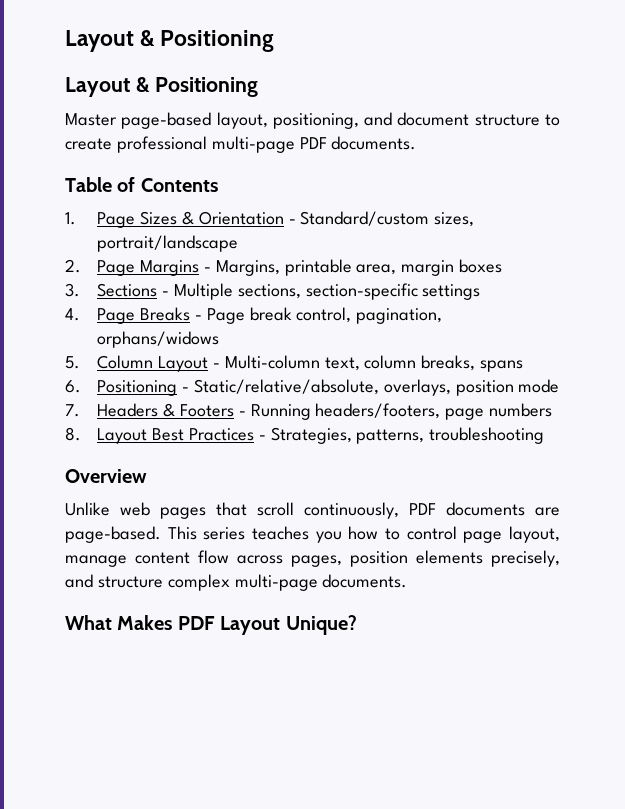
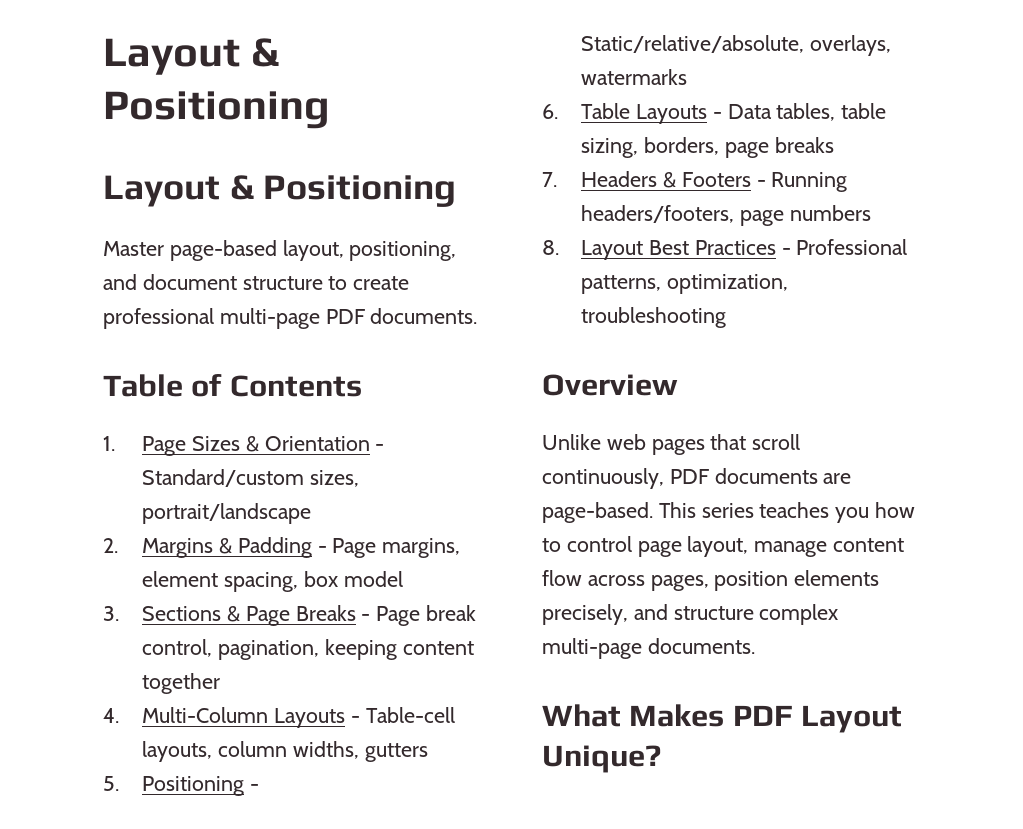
- 2. Page Margins - Margins, printable area, margin boxes
- 3. Sections - Multiple sections, section-specific settings
- 4. Page Breaks - Page break control, pagination, orphans/widows
- 5. Column Layout - Multi-column text, column breaks, spans
- 6. Positioning - Static/relative/absolute, overlays, position mode
+ 2. Margins & Padding - Page margins, element spacing, box model
+ 3. Sections & Page Breaks - Page break control, pagination, keeping content together
+ 4. Multi-Column Layouts - Table-cell layouts, column widths, gutters
+ 5. Positioning - Static/relative/absolute, overlays, watermarks
+ 6. Table Layouts - Data tables, table sizing, borders, page breaks
- 8. Layout Best Practices - Strategies, patterns, troubleshooting
+ 8. Layout Best Practices - Professional patterns, optimization, troubleshooting

